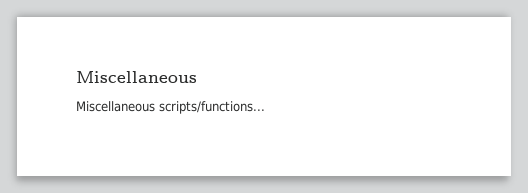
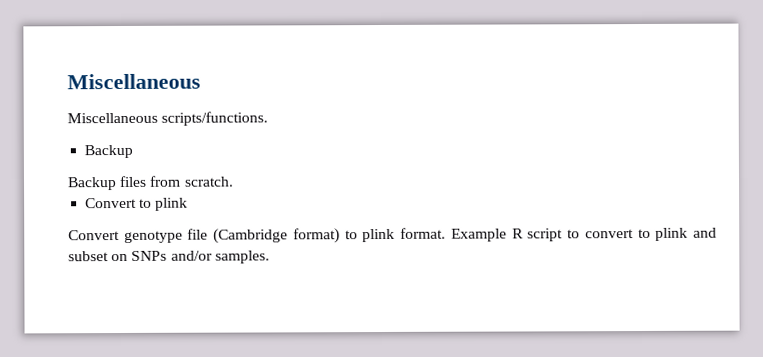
- Miscellaneous scripts/functions...
+ Miscellaneous scripts/functions.
+ Backup
+ Backup files from scratch.
+ Convert to plink
+ Convert genotype file (Cambridge format) to plink format. Example R script to convert to plink and subset on SNPs and/or samples.

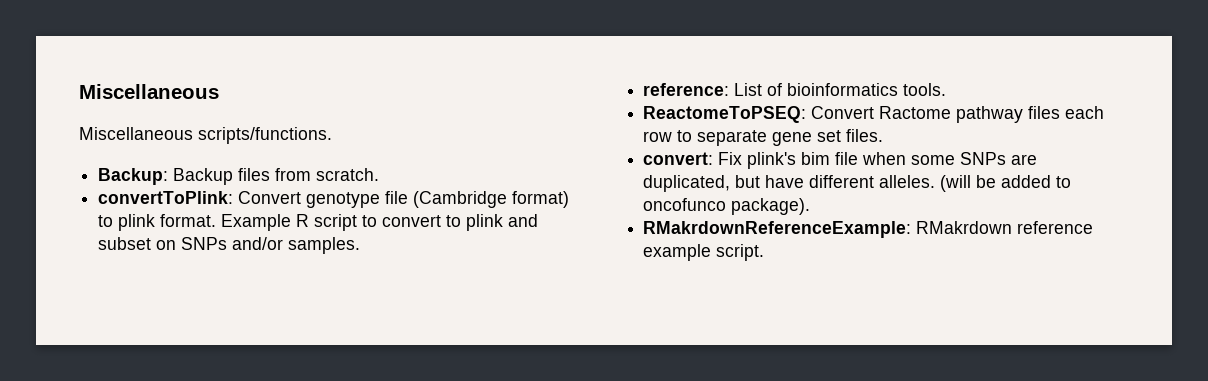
  Miscellaneous scripts/functions.
- Backup
- Backup files from scratch.
+ Backup: Backup files from scratch.
- Convert to plink
- Convert genotype file (Cambridge format) to plink format.
+ convertToPlink: Convert genotype file (Cambridge format) to plink format.
+ reference: List of bioinformatics tools.
+ ReactomeToPSEQ: Convert Ractome pathway files each row to separate gene set files.
+ convert: Fix plink's bim file when some SNPs are duplicated, but have different alleles. (will be added to oncofunco package).
+ RMakrdownReferenceExample: RMakrdown reference example script.

